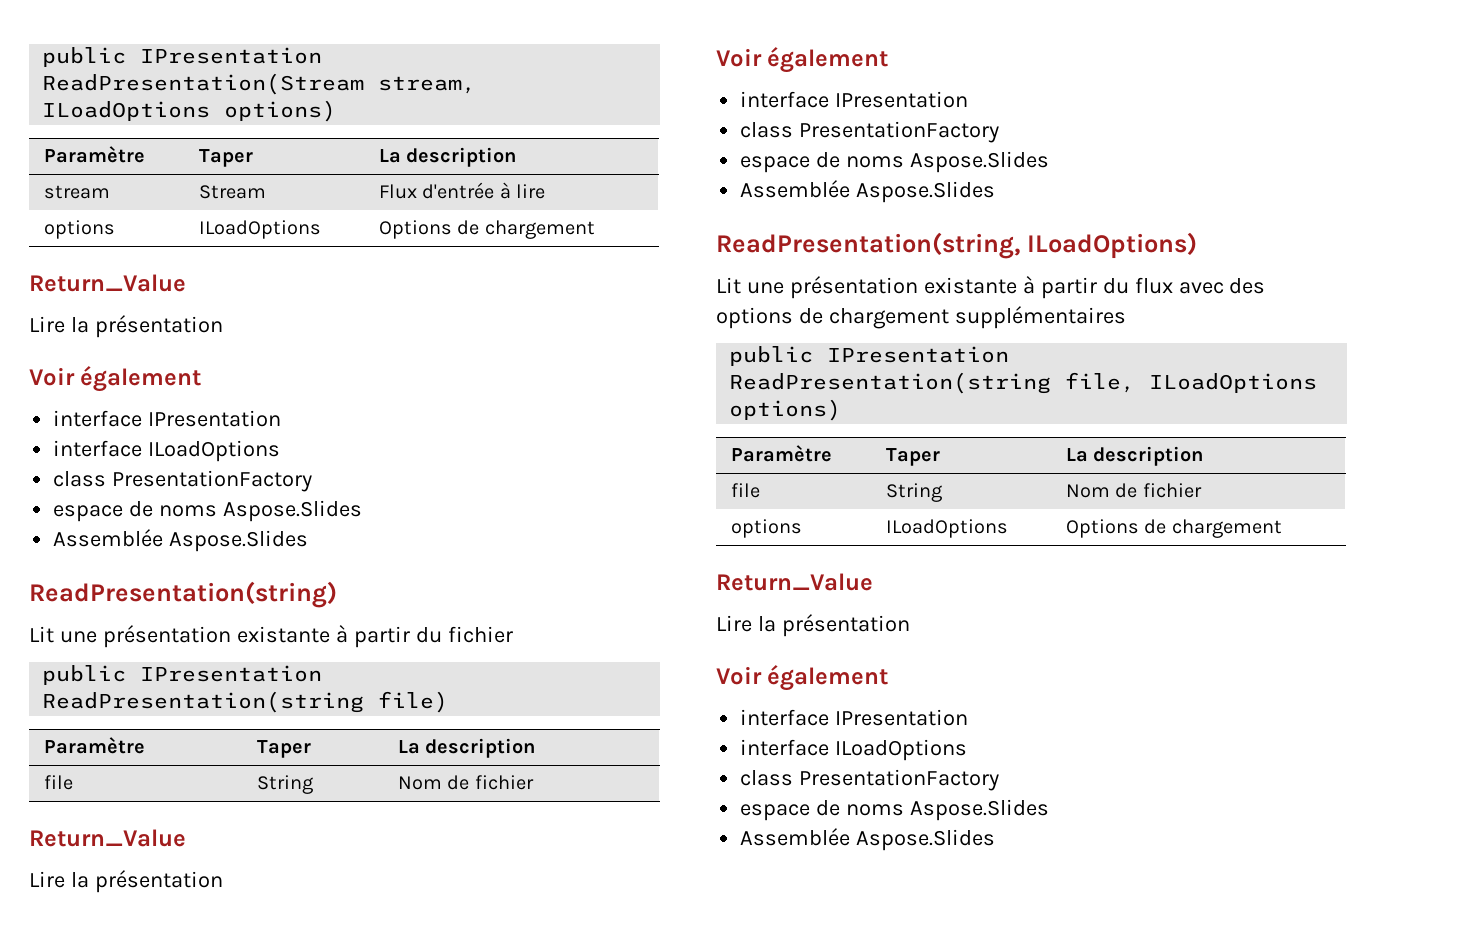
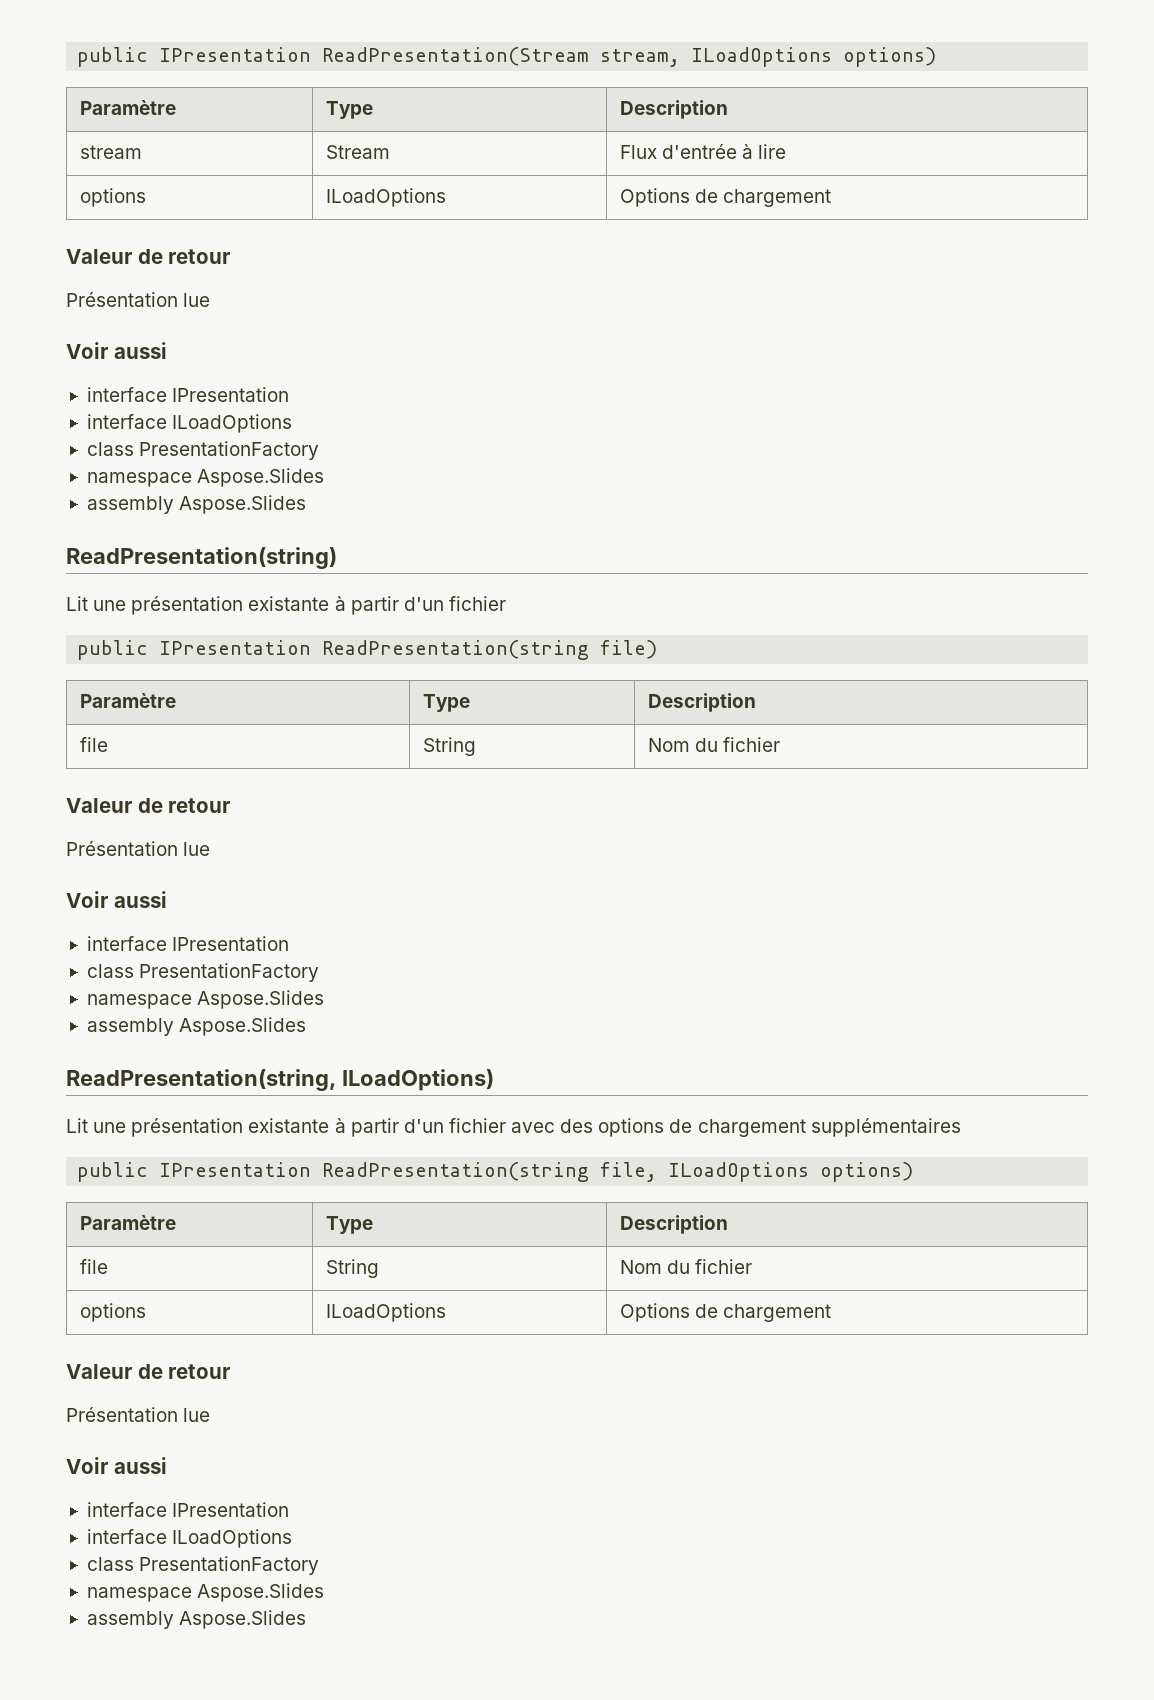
  public IPresentation ReadPresentation(Stream stream, ILoadOptions options)
- Paramètre | Taper | La description
+ Paramètre | Type | Description
  stream | Stream | Flux d'entrée à lire
  options | ILoadOptions | Options de chargement
- Return_Value
- Lire la présentation
- Voir également
+ Valeur de retour
+ Présentation lue
+ Voir aussi
  interface IPresentation
  interface ILoadOptions
  class PresentationFactory
- espace de noms Aspose.Slides
- Assemblée Aspose.Slides
+ namespace Aspose.Slides
+ assembly Aspose.Slides
  ReadPresentation(string)
- Lit une présentation existante à partir du fichier
+ Lit une présentation existante à partir d'un fichier
  public IPresentation ReadPresentation(string file)
- Paramètre | Taper | La description
- file | String | Nom de fichier
- Return_Value
- Lire la présentation
- Voir également
+ Paramètre | Type | Description
+ file | String | Nom du fichier
+ Valeur de retour
+ Présentation lue
+ Voir aussi
  interface IPresentation
  class PresentationFactory
- espace de noms Aspose.Slides
- Assemblée Aspose.Slides
+ namespace Aspose.Slides
+ assembly Aspose.Slides
- Lit une présentation existante à partir du flux avec des options de chargement supplémentaires
+ Lit une présentation existante à partir d'un fichier avec des options de chargement supplémentaires
  public IPresentation ReadPresentation(string file, ILoadOptions options)
- Paramètre | Taper | La description
- file | String | Nom de fichier
+ Paramètre | Type | Description
+ file | String | Nom du fichier
  options | ILoadOptions | Options de chargement
- Return_Value
- Lire la présentation
- Voir également
+ Valeur de retour
+ Présentation lue
+ Voir aussi
  interface IPresentation
  interface ILoadOptions
  class PresentationFactory
- espace de noms Aspose.Slides
- Assemblée Aspose.Slides
+ namespace Aspose.Slides
+ assembly Aspose.Slides

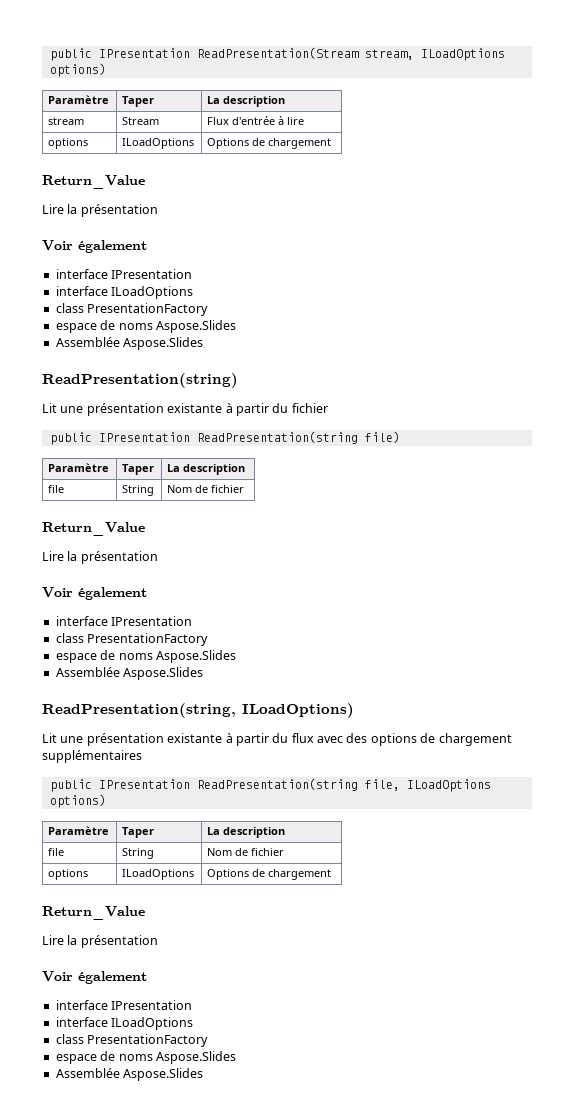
  public IPresentation ReadPresentation(Stream stream, ILoadOptions options)
- Paramètre | Type | Description
+ Paramètre | Taper | La description
  stream | Stream | Flux d'entrée à lire
  options | ILoadOptions | Options de chargement
- Valeur de retour
- Présentation lue
- Voir aussi
+ Return_Value
+ Lire la présentation
+ Voir également
  interface IPresentation
  interface ILoadOptions
  class PresentationFactory
- namespace Aspose.Slides
- assembly Aspose.Slides
+ espace de noms Aspose.Slides
+ Assemblée Aspose.Slides
  ReadPresentation(string)
- Lit une présentation existante à partir d'un fichier
+ Lit une présentation existante à partir du fichier
  public IPresentation ReadPresentation(string file)
- Paramètre | Type | Description
- file | String | Nom du fichier
- Valeur de retour
- Présentation lue
- Voir aussi
+ Paramètre | Taper | La description
+ file | String | Nom de fichier
+ Return_Value
+ Lire la présentation
+ Voir également
  interface IPresentation
  class PresentationFactory
- namespace Aspose.Slides
- assembly Aspose.Slides
+ espace de noms Aspose.Slides
+ Assemblée Aspose.Slides
- Lit une présentation existante à partir d'un fichier avec des options de chargement supplémentaires
+ Lit une présentation existante à partir du flux avec des options de chargement supplémentaires
  public IPresentation ReadPresentation(string file, ILoadOptions options)
- Paramètre | Type | Description
- file | String | Nom du fichier
+ Paramètre | Taper | La description
+ file | String | Nom de fichier
  options | ILoadOptions | Options de chargement
- Valeur de retour
- Présentation lue
- Voir aussi
+ Return_Value
+ Lire la présentation
+ Voir également
  interface IPresentation
  interface ILoadOptions
  class PresentationFactory
- namespace Aspose.Slides
- assembly Aspose.Slides
+ espace de noms Aspose.Slides
+ Assemblée Aspose.Slides

